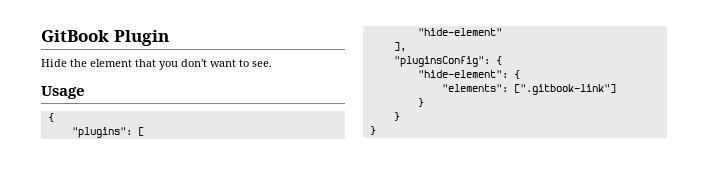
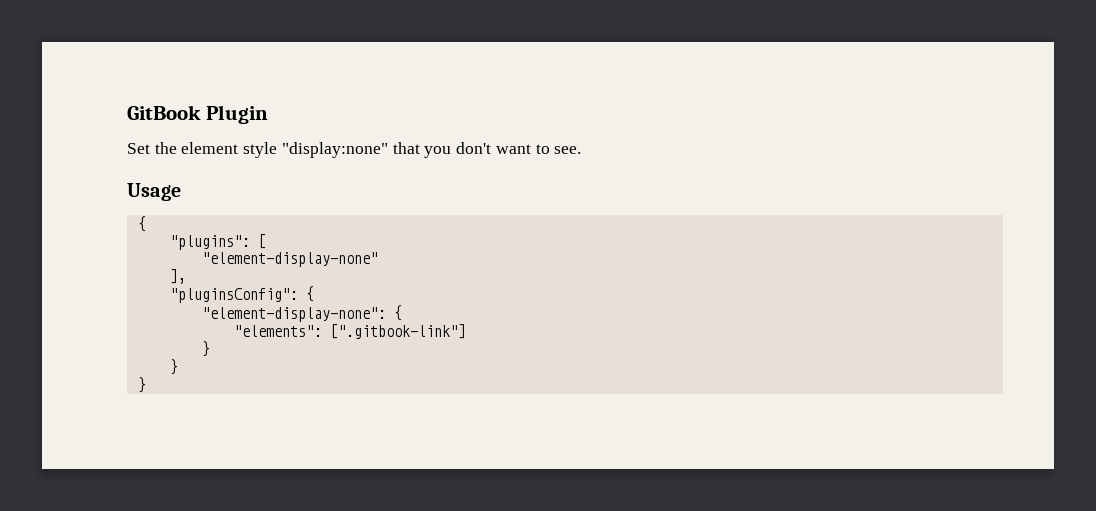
- Hide the element that you don't want to see.
+ Set the element style "display:none" that you don't want to see.
- "hide-element"
+ "element-display-none"
- "hide-element": {
+ "element-display-none": {

